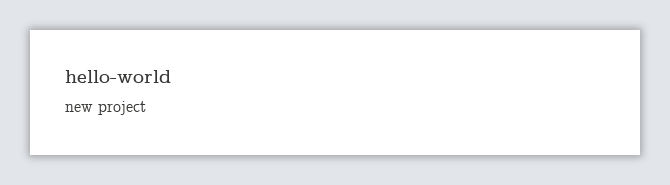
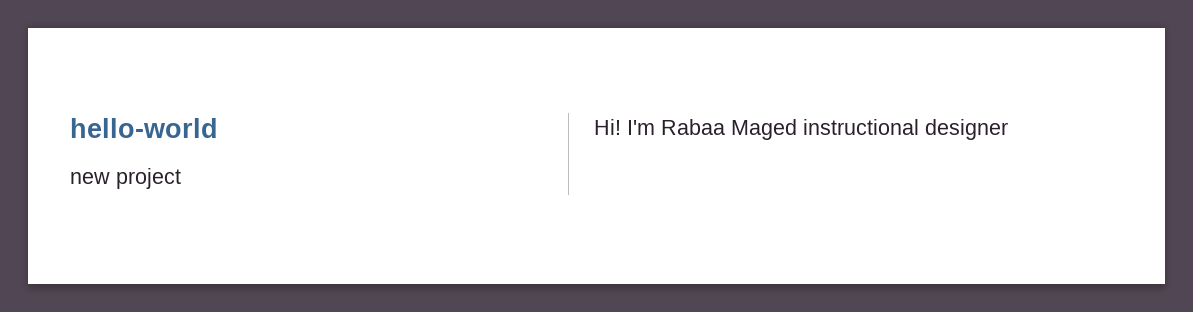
+ Hi! I'm Rabaa Maged instructional designer

